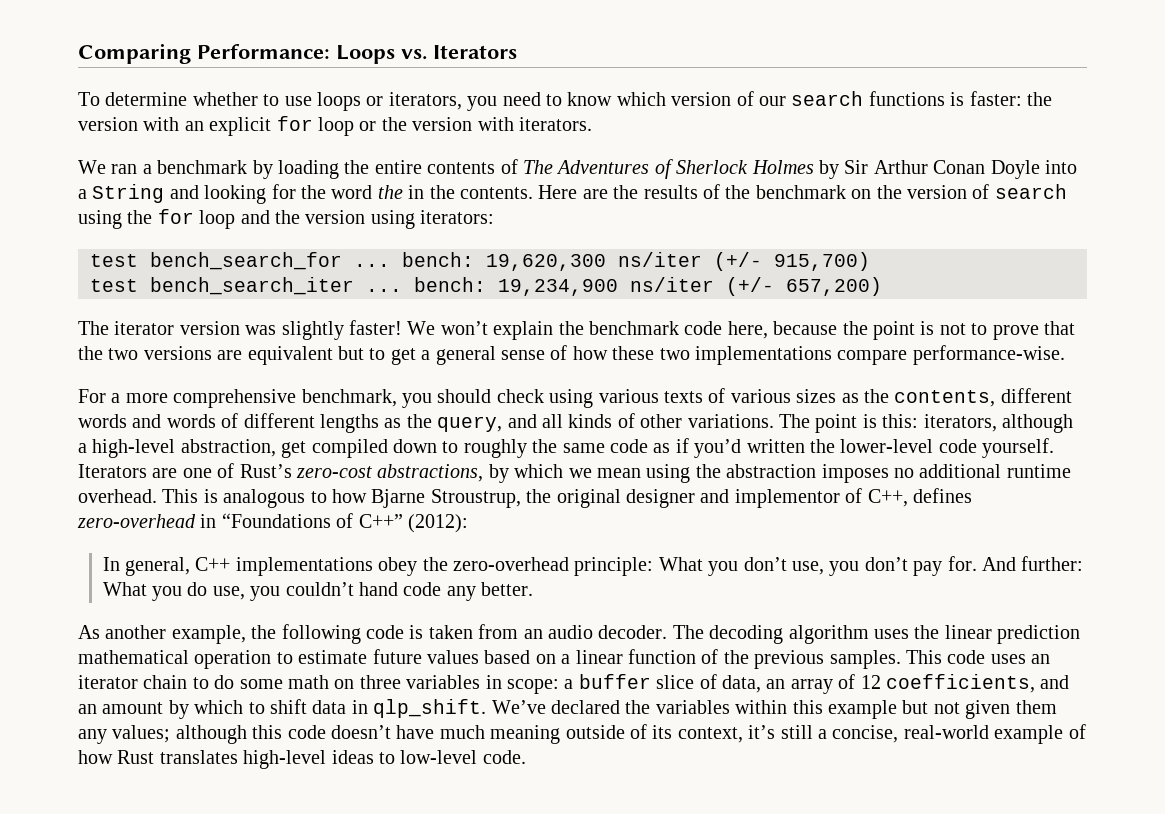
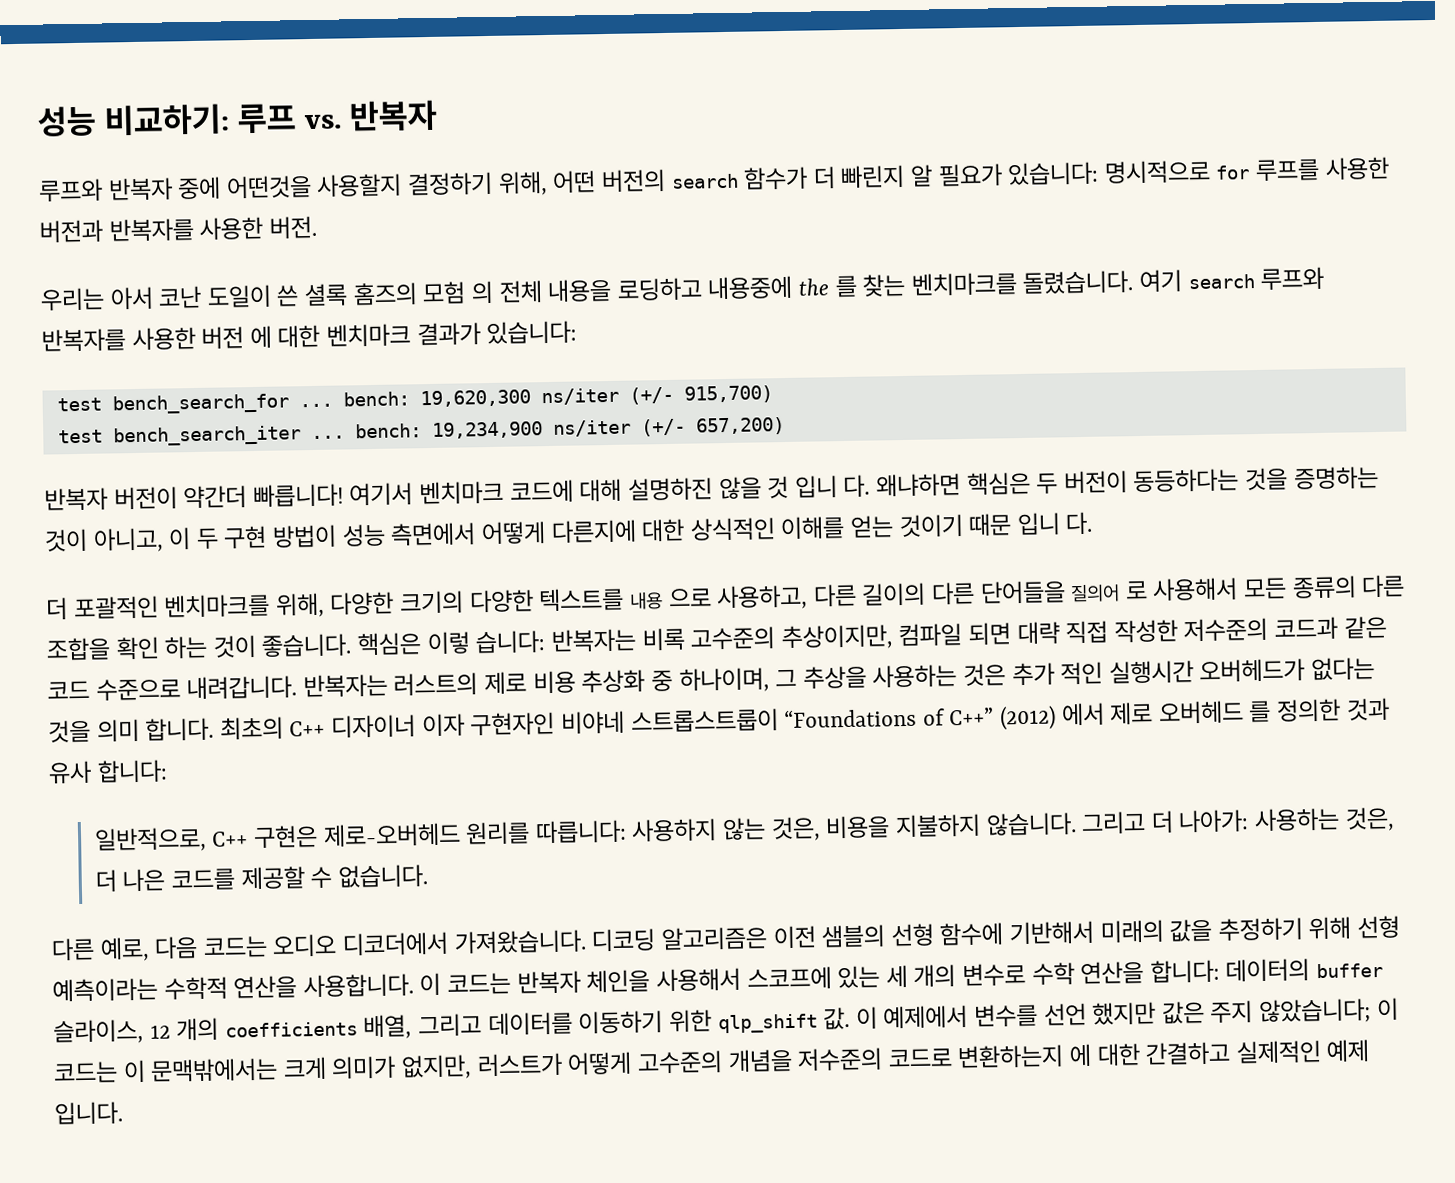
- Comparing Performance: Loops vs. Iterators
- To determine whether to use loops or iterators, you need to know which version of our search functions is faster: the version with an explicit for loop or the version with iterators.
- We ran a benchmark by loading the entire contents of The Adventures of Sherlock Holmes by Sir Arthur Conan Doyle into a String and looking for the word the in the contents. Here are the results of the benchmark on the version of search using the for loop and the version using iterators:
+ 성능 비교하기: 루프 vs. 반복자
+ 루프와 반복자 중에 어떤것을 사용할지 결정하기 위해, 어떤 버전의 search 함수가 더 빠린지 알 필요가 있습니다: 명시적으로 for 루프를 사용한 버전과 반복자를 사용한 버전.
+ 우리는 아서 코난 도일이 쓴 셜록 홈즈의 모험 의 전체 내용을 로딩하고 내용중에 the 를 찾는 벤치마크를 돌렸습니다. 여기 search 루프와 반복자를 사용한 버전 에 대한 벤치마크 결과가 있습니다:
- The iterator version was slightly faster! We won’t explain the benchmark code here, because the point is not to prove that the two versions are equivalent but to get a general sense of how these two implementations compare performance-wise.
- For a more comprehensive benchmark, you should check using various texts of various sizes as the contents, different words and words of different lengths as the query, and all kinds of other variations. The point is this: iterators, although a high-level abstraction, get compiled down to roughly the same code as if you’d written the lower-level code yourself. Iterators are one of Rust’s zero-cost abstractions, by which we mean using the abstraction imposes no additional runtime overhead. This is analogous to how Bjarne Stroustrup, the original designer and implementor of C++, defines zero-overhead in “Foundations of C++” (2012):
- In general, C++ implementations obey the zero-overhead principle: What you don’t use, you don’t pay for. And further: What you do use, you couldn’t hand code any better.
- As another example, the following code is taken from an audio decoder. The decoding algorithm uses the linear prediction mathematical operation to estimate future values based on a linear function of the previous samples. This code uses an iterator chain to do some math on three variables in scope: a buffer slice of data, an array of 12 coefficients, and an amount by which to shift data in qlp_shift. We’ve declared the variables within this example but not given them any values; although this code doesn’t have much meaning outside of its context, it’s still a concise, real-world example of how Rust translates high-level ideas to low-level code.
+ 반복자 버전이 약간더 빠릅니다! 여기서 벤치마크 코드에 대해 설명하진 않을 것 입니 다. 왜냐하면 핵심은 두 버전이 동등하다는 것을 증명하는 것이 아니고, 이 두 구현 방법이 성능 측면에서 어떻게 다른지에 대한 상식적인 이해를 얻는 것이기 때문 입니 다.
+ 더 포괄적인 벤치마크를 위해, 다양한 크기의 다양한 텍스트를 내용 으로 사용하고, 다른 길이의 다른 단어들을 질의어 로 사용해서 모든 종류의 다른 조합을 확인 하는 것이 좋습니다. 핵심은 이렇 습니다: 반복자는 비록 고수준의 추상이지만, 컴파일 되면 대략 직접 작성한 저수준의 코드과 같은 코드 수준으로 내려갑니다. 반복자는 러스트의 제로 비용 추상화 중 하나이며, 그 추상을 사용하는 것은 추가 적인 실행시간 오버헤드가 없다는 것을 의미 합니다. 최초의 C++ 디자이너 이자 구현자인 비야네 스트롭스트룹이 “Foundations of C++” (2012) 에서 제로 오버헤드 를 정의한 것과 유사 합니다:
+ 일반적으로, C++ 구현은 제로-오버헤드 원리를 따릅니다: 사용하지 않는 것은, 비용을 지불하지 않습니다. 그리고 더 나아가: 사용하는 것은, 더 나은 코드를 제공할 수 없습니다.
+ 다른 예로, 다음 코드는 오디오 디코더에서 가져왔습니다. 디코딩 알고리즘은 이전 샘블의 선형 함수에 기반해서 미래의 값을 추정하기 위해 선형 예측이라는 수학적 연산을 사용합니다. 이 코드는 반복자 체인을 사용해서 스코프에 있는 세 개의 변수로 수학 연산을 합니다: 데이터의 buffer 슬라이스, 12 개의 coefficients 배열, 그리고 데이터를 이동하기 위한 qlp_shift 값. 이 예제에서 변수를 선언 했지만 값은 주지 않았습니다; 이 코드는 이 문맥밖에서는 크게 의미가 없지만, 러스트가 어떻게 고수준의 개념을 저수준의 코드로 변환하는지 에 대한 간결하고 실제적인 예제 입니다.

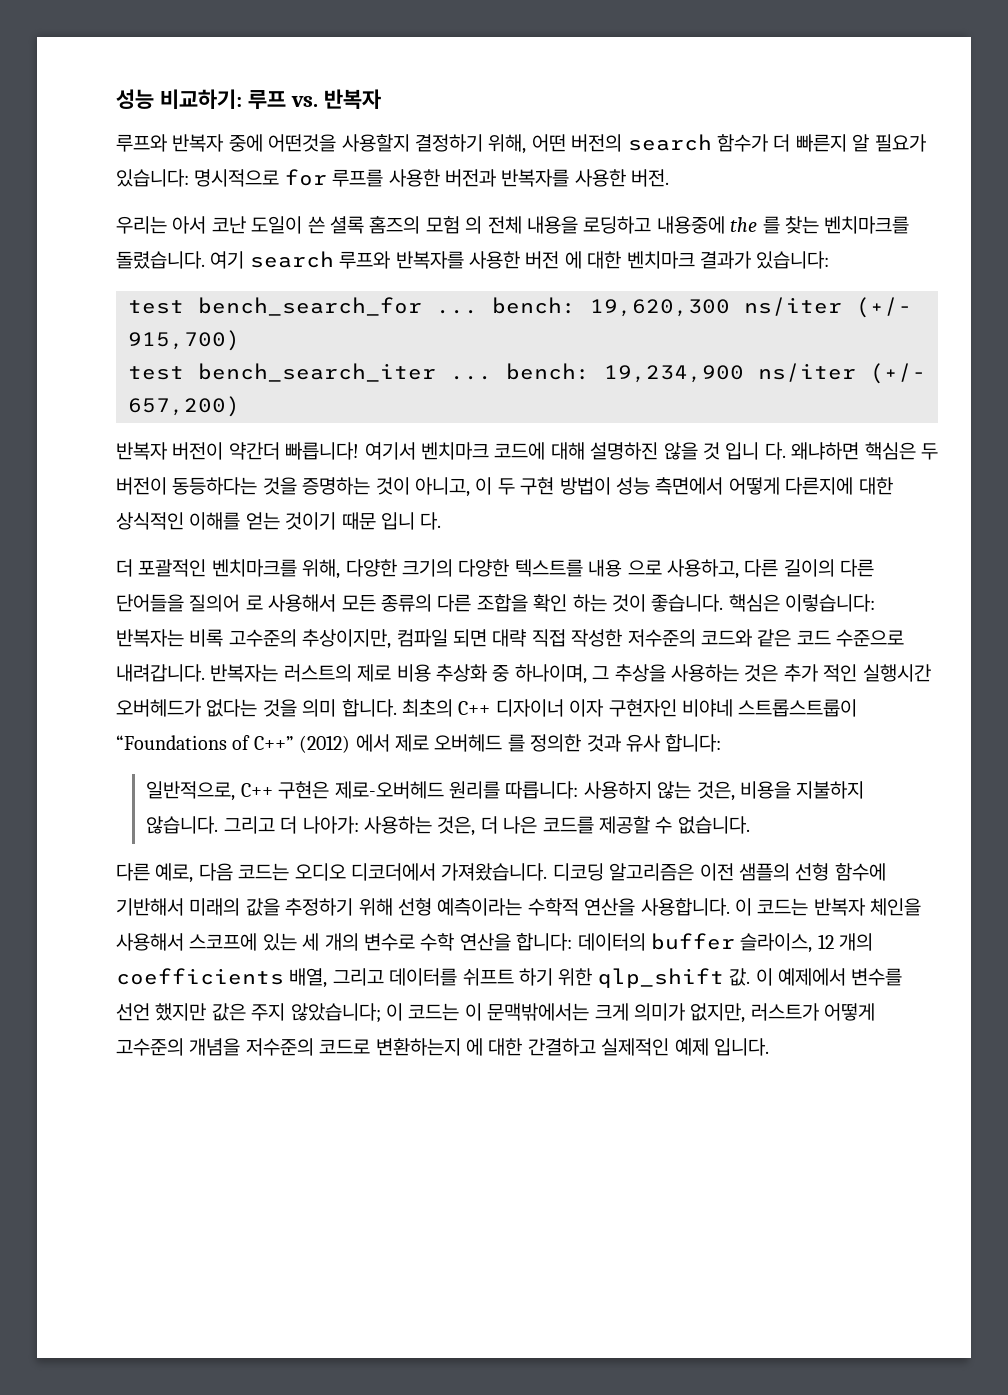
- 루프와 반복자 중에 어떤것을 사용할지 결정하기 위해, 어떤 버전의 search 함수가 더 빠린지 알 필요가 있습니다: 명시적으로 for 루프를 사용한 버전과 반복자를 사용한 버전.
+ 루프와 반복자 중에 어떤것을 사용할지 결정하기 위해, 어떤 버전의 search 함수가 더 빠른지 알 필요가 있습니다: 명시적으로 for 루프를 사용한 버전과 반복자를 사용한 버전.
- 핵심은 이렇 습니다: 반복자는 비록 고수준의 추상이지만, 컴파일 되면 대략 직접 작성한 저수준의 코드과 같은 코드 수준으로 내려갑니다.
+ 핵심은 이렇습니다: 반복자는 비록 고수준의 추상이지만, 컴파일 되면 대략 직접 작성한 저수준의 코드와 같은 코드 수준으로 내려갑니다.
- 디코딩 알고리즘은 이전 샘블의 선형 함수에 기반해서 미래의 값을 추정하기 위해 선형 예측이라는 수학적 연산을 사용합니다.
+ 디코딩 알고리즘은 이전 샘플의 선형 함수에 기반해서 미래의 값을 추정하기 위해 선형 예측이라는 수학적 연산을 사용합니다.
- 이 코드는 반복자 체인을 사용해서 스코프에 있는 세 개의 변수로 수학 연산을 합니다: 데이터의 buffer 슬라이스, 12 개의 coefficients 배열, 그리고 데이터를 이동하기 위한 qlp_shift 값.
+ 이 코드는 반복자 체인을 사용해서 스코프에 있는 세 개의 변수로 수학 연산을 합니다: 데이터의 buffer 슬라이스, 12 개의 coefficients 배열, 그리고 데이터를 쉬프트 하기 위한 qlp_shift 값.

